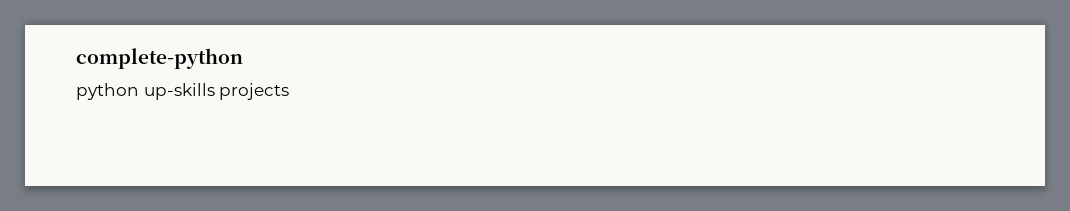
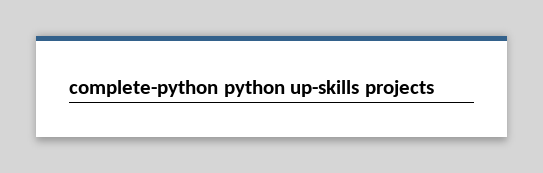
- complete-python
- python up-skills projects
+ complete-python python up-skills projects

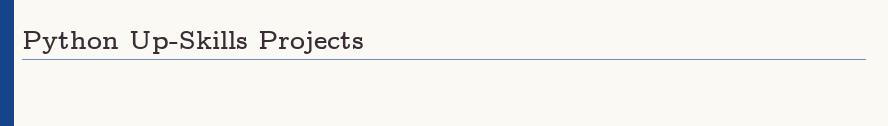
- complete-python python up-skills projects
+ Python Up-Skills Projects

